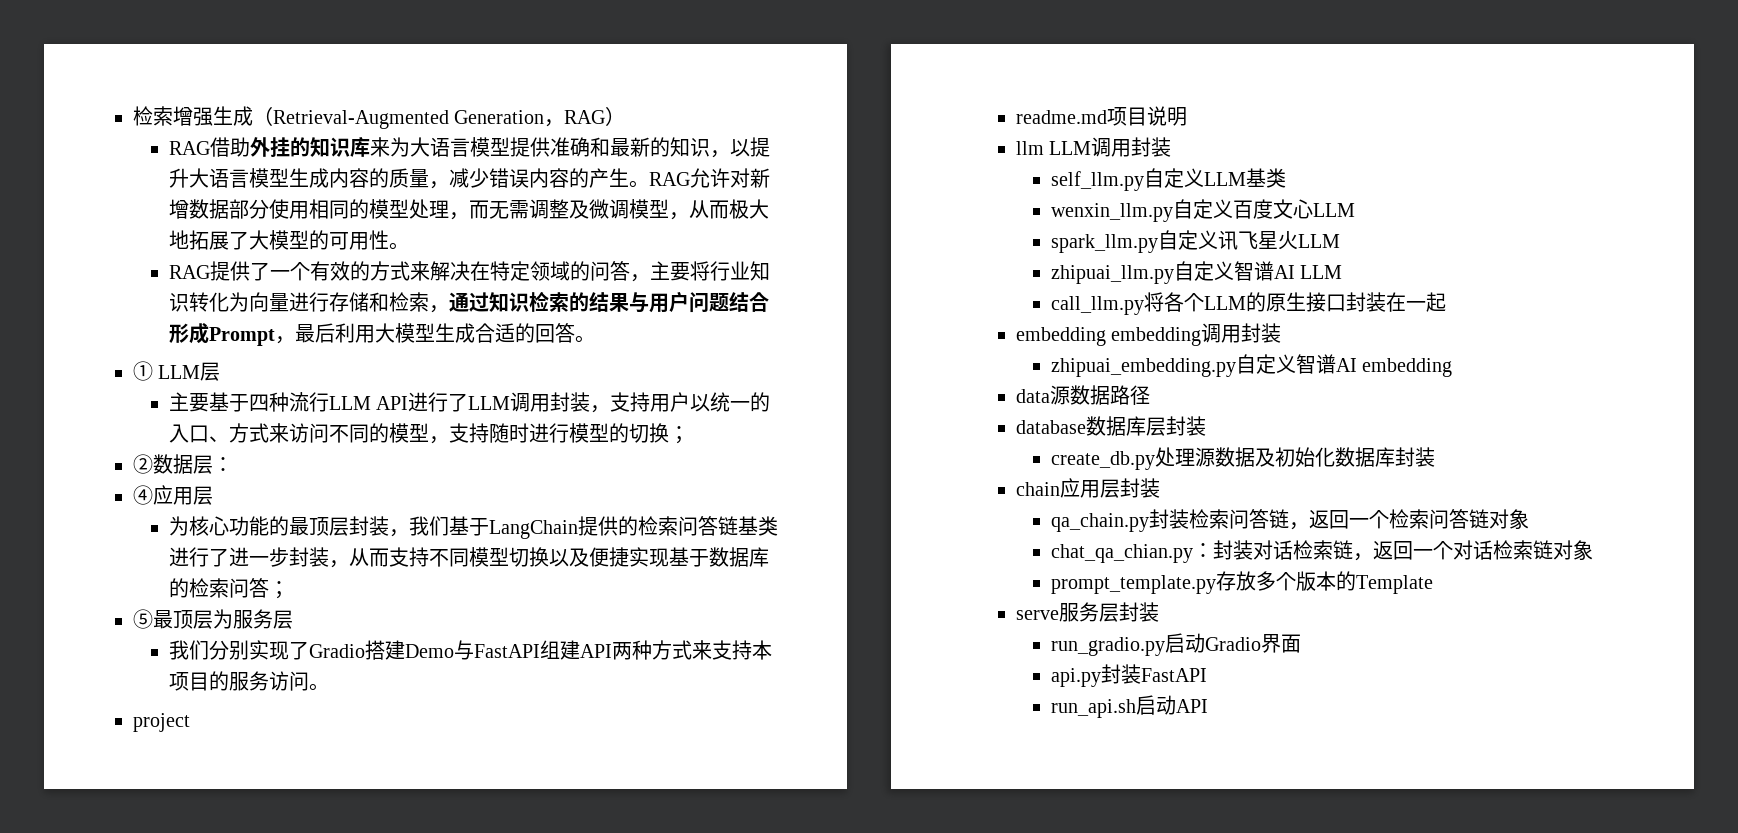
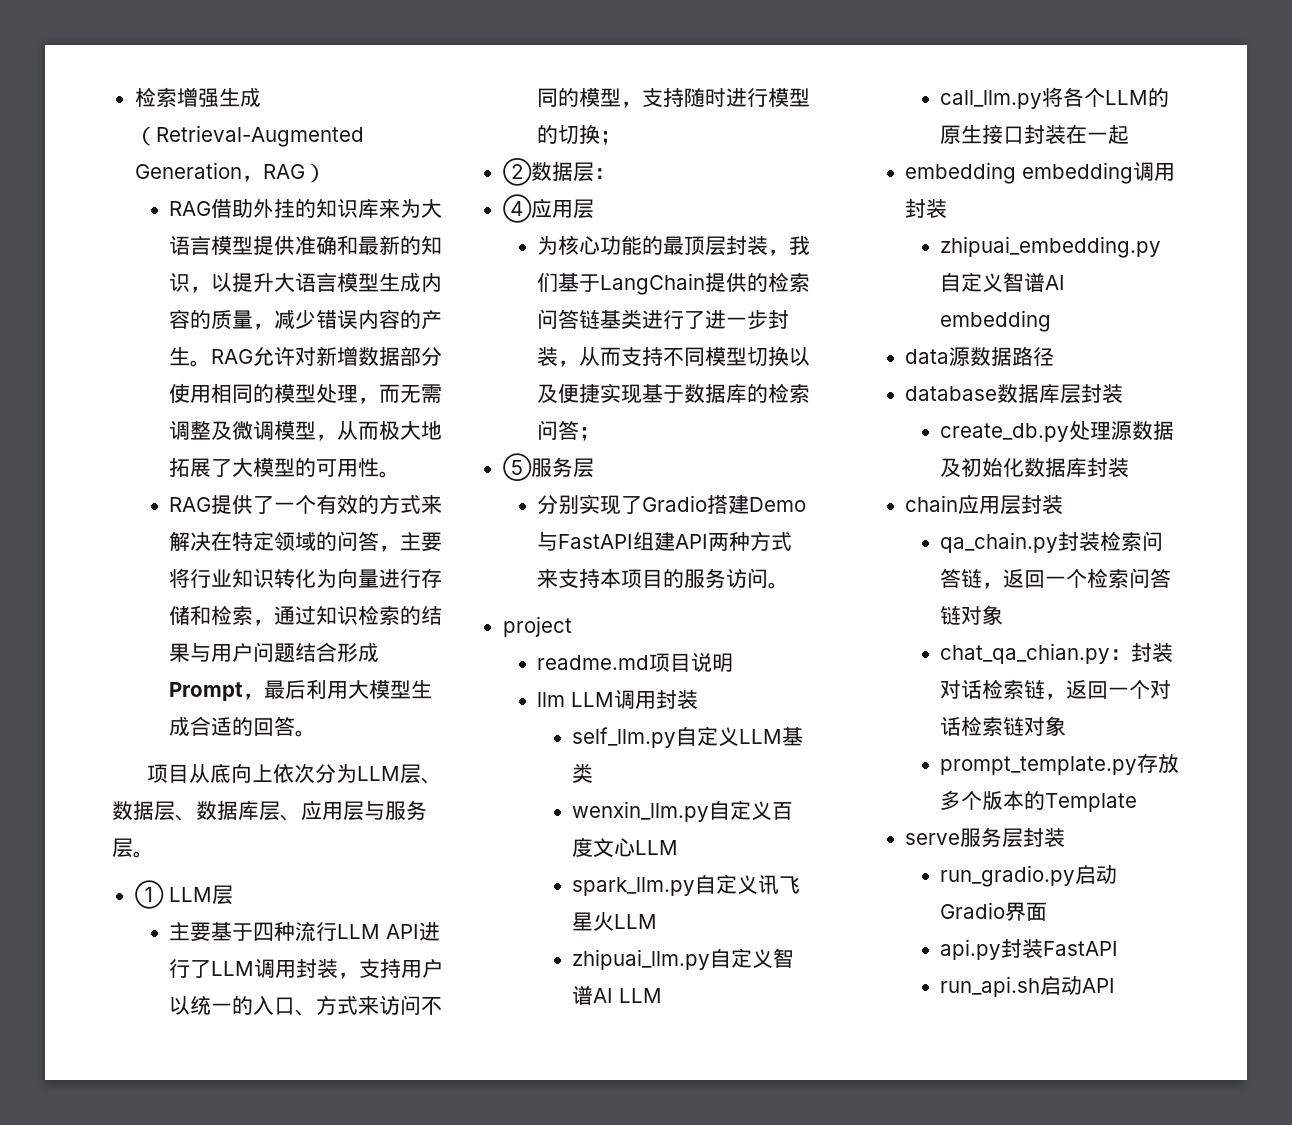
+ 项目从底向上依次分为LLM层、数据层、数据库层、应用层与服务层。
- ⑤最顶层为服务层
+ ⑤服务层
- 我们分别实现了Gradio搭建Demo与FastAPI组建API两种方式来支持本项目的服务访问。
+ 分别实现了Gradio搭建Demo与FastAPI组建API两种方式来支持本项目的服务访问。

